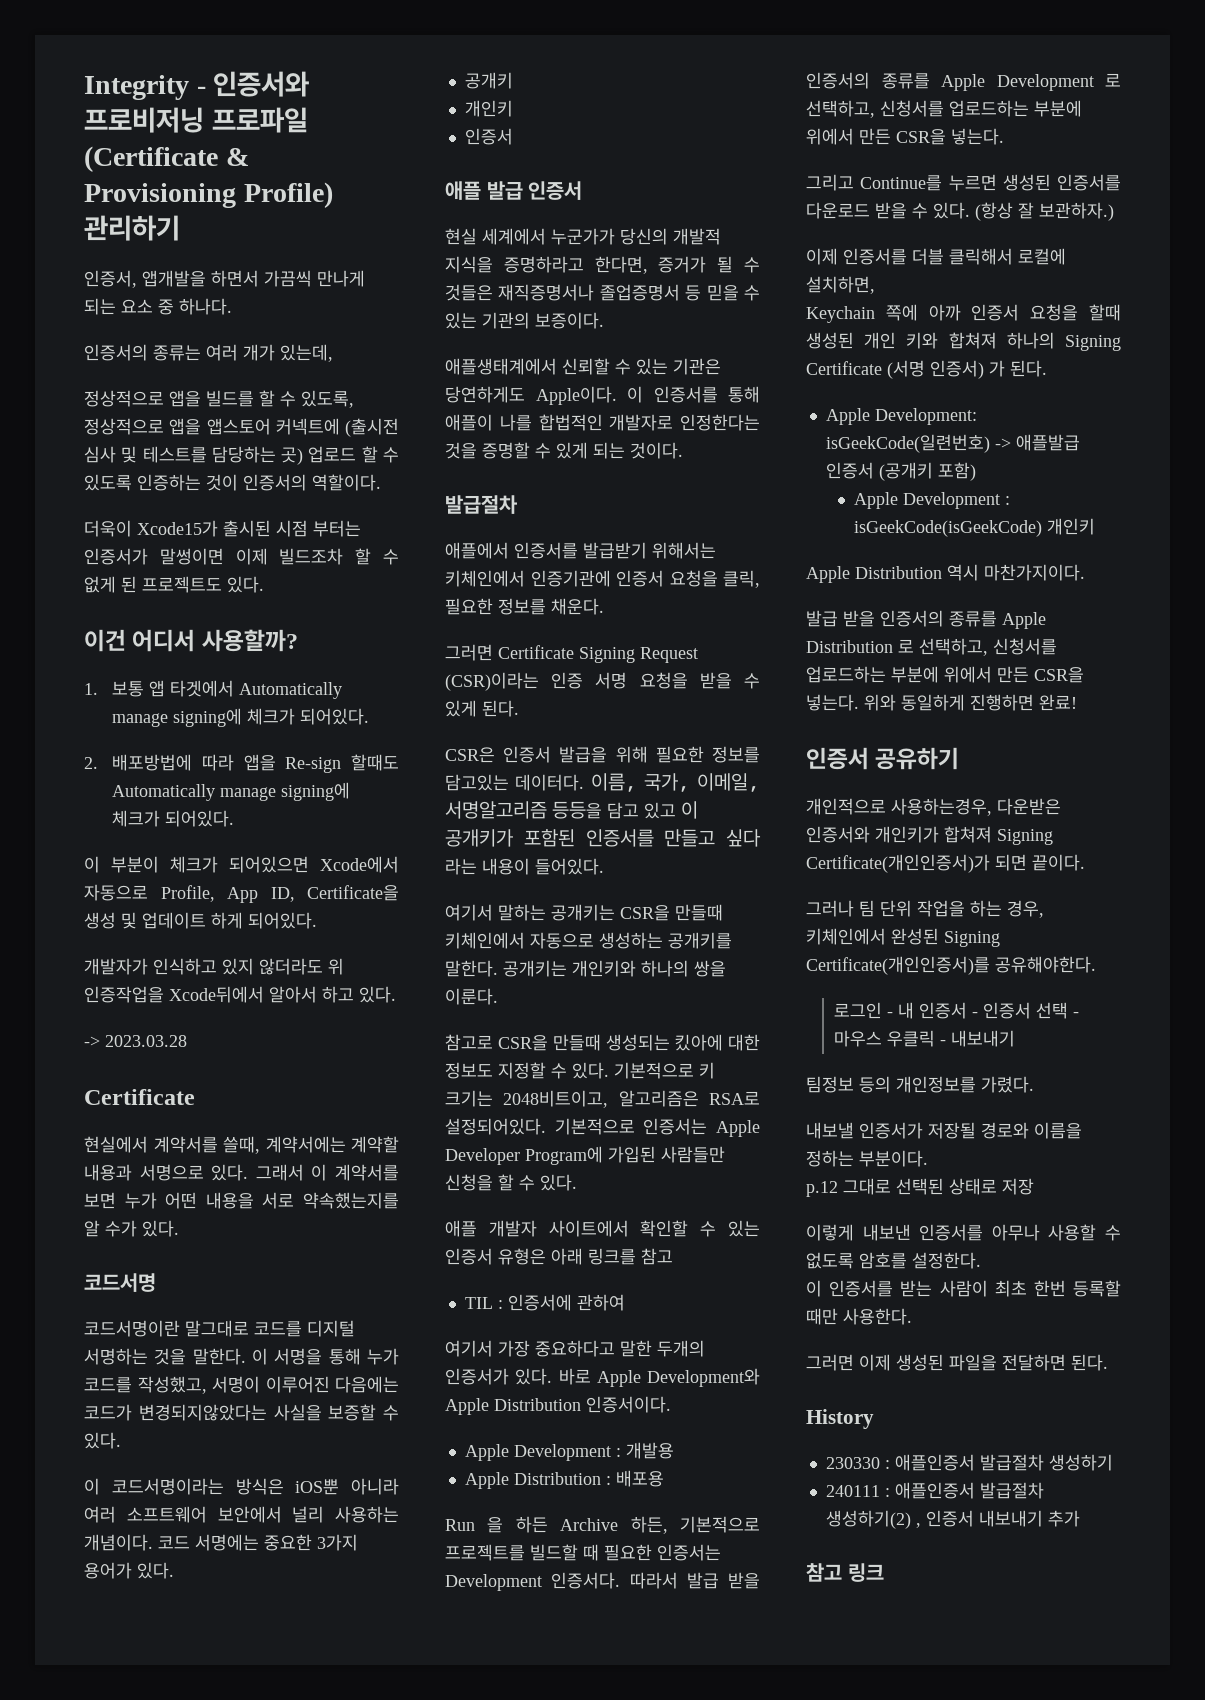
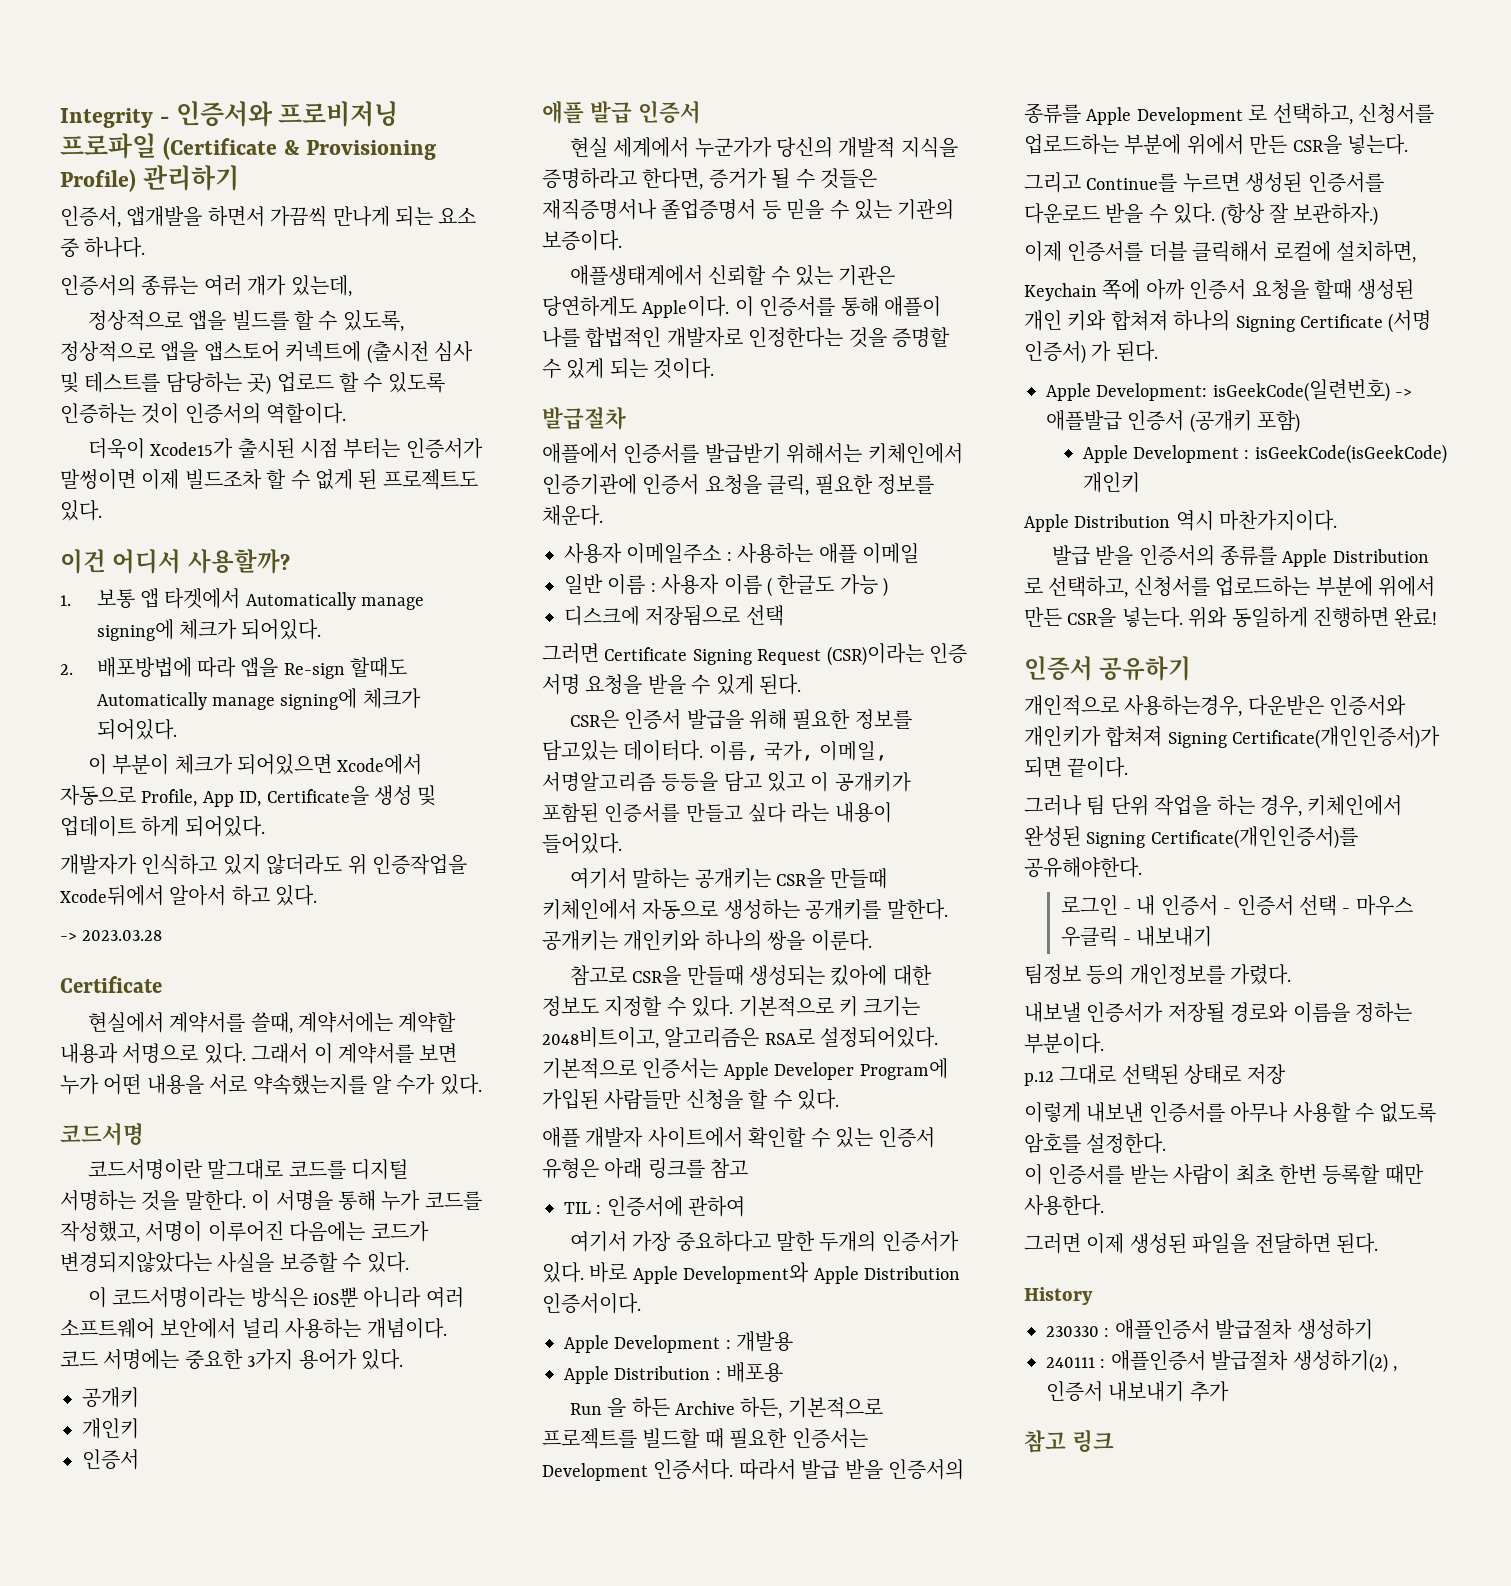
+ 사용자 이메일주소 : 사용하는 애플 이메일
+ 일반 이름 : 사용자 이름 ( 한글도 가능 )
+ 디스크에 저장됨으로 선택

